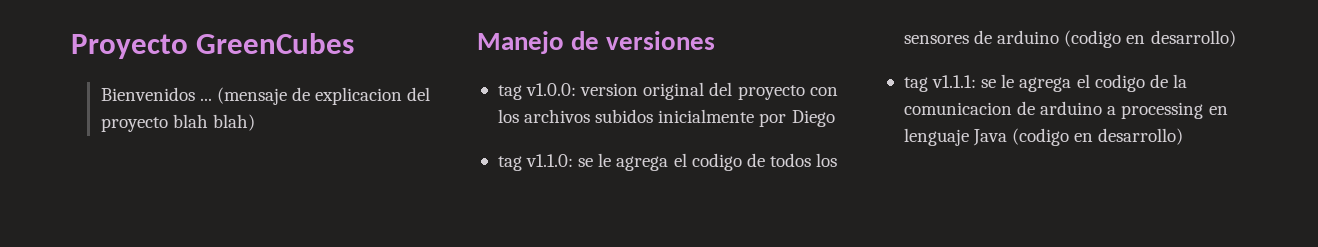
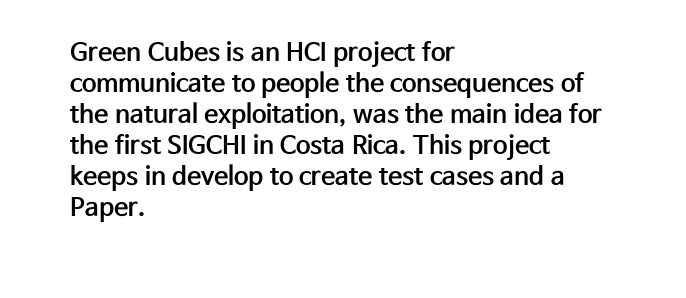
- Proyecto GreenCubes
- Bienvenidos ... (mensaje de explicacion del proyecto blah blah)
- Manejo de versiones
- tag v1.0.0: version original del proyecto con los archivos subidos inicialmente por Diego
- tag v1.1.0: se le agrega el codigo de todos los sensores de arduino (codigo en desarrollo)
- tag v1.1.1: se le agrega el codigo de la comunicacion de arduino a processing en lenguaje Java (codigo en desarrollo)
+ Green Cubes is an HCI project for communicate to people the consequences of the natural exploitation, was the main idea for the first SIGCHI in Costa Rica. This project keeps in develop to create test cases and a Paper.

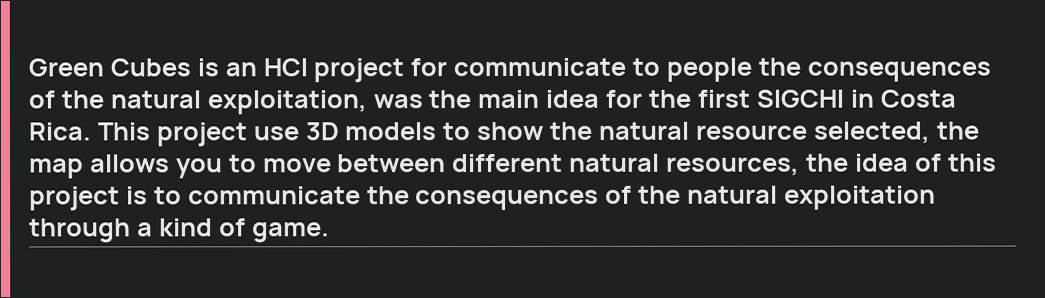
- This project keeps in develop to create test cases and a Paper.
+ This project use 3D models to show the natural resource selected, the map allows you to move between different natural resources, the idea of this project is to communicate the consequences of the natural exploitation through a kind of game.

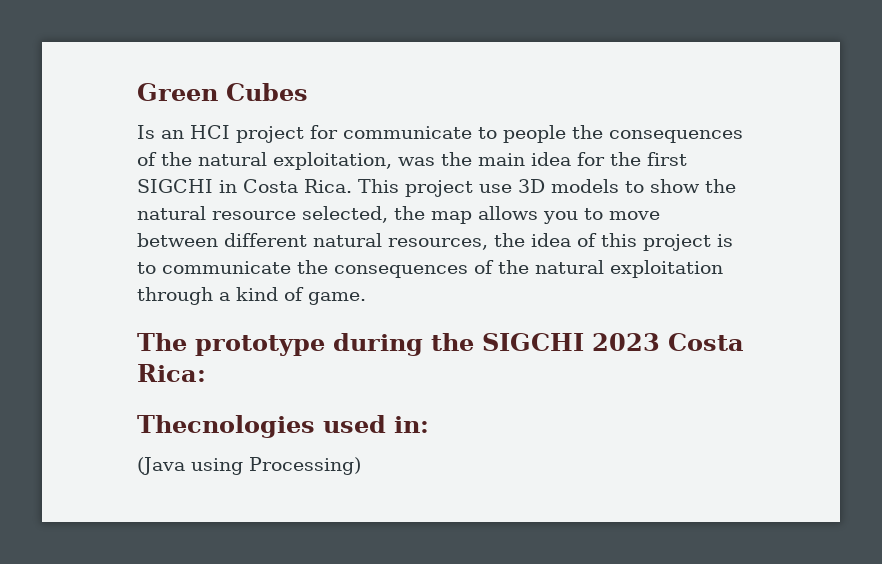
- Green Cubes is an HCI project for communicate to people the consequences of the natural exploitation, was the main idea for the first SIGCHI in Costa Rica.
+ Green Cubes
+ Is an HCI project for communicate to people the consequences of the natural exploitation, was the main idea for the first SIGCHI in Costa Rica.
+ The prototype during the SIGCHI 2023 Costa Rica:
+ Thecnologies used in:
+ (Java using Processing)

